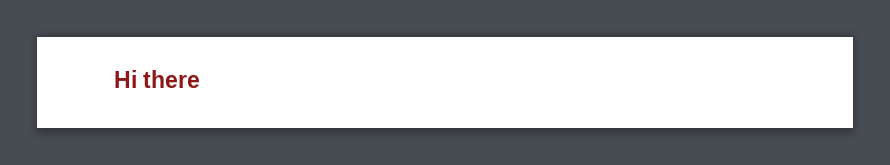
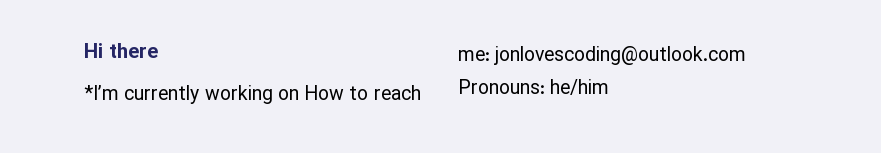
+ *I’m currently working on How to reach me: jonlovescoding@outlook.com Pronouns: he/him

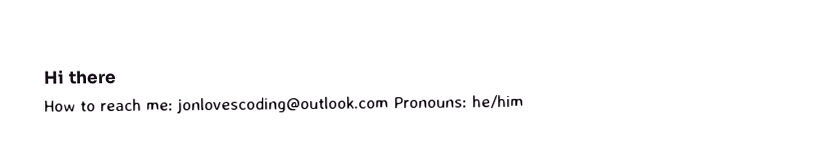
- *I’m currently working on How to reach me: jonlovescoding@outlook.com Pronouns: he/him
+ How to reach me: jonlovescoding@outlook.com Pronouns: he/him

